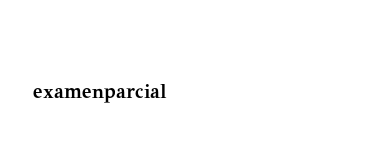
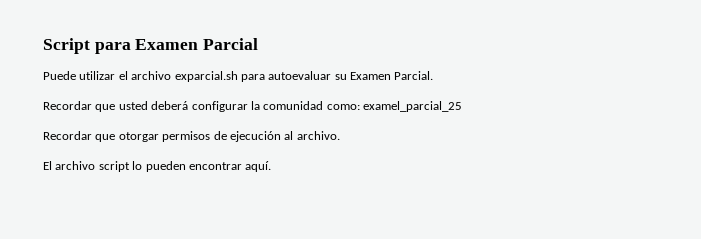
- examenparcial
+ Script para Examen Parcial
+ Puede utilizar el archivo exparcial.sh para autoevaluar su Examen Parcial.
+ Recordar que usted deberá configurar la comunidad como: examel_parcial_25
+ Recordar que otorgar permisos de ejecución al archivo.
+ El archivo script lo pueden encontrar aquí.

